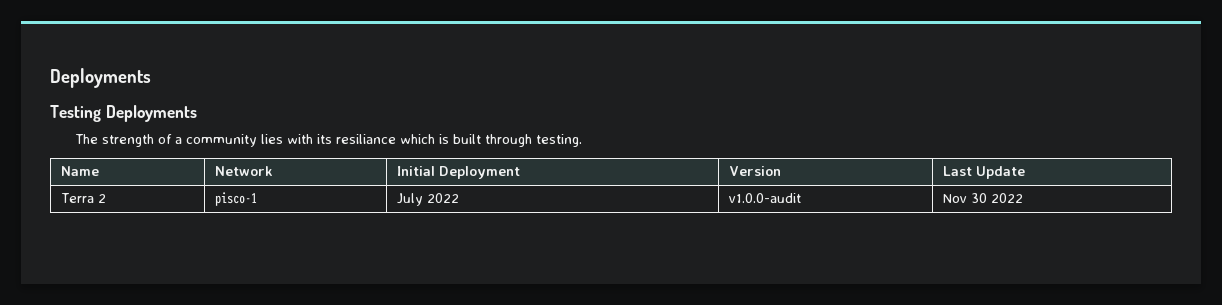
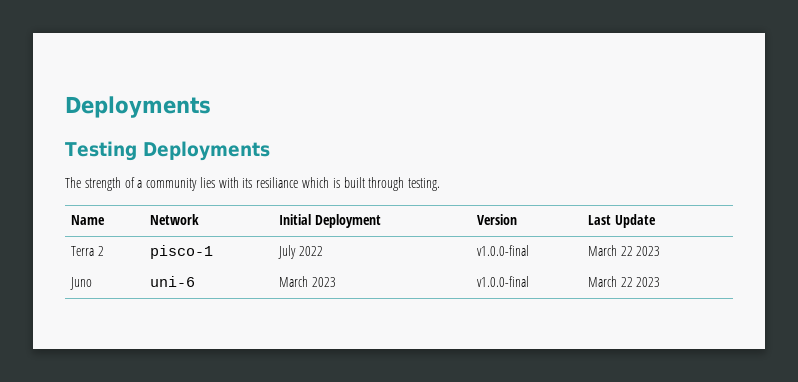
- Terra 2 | pisco-1 | July 2022 | v1.0.0-audit | Nov 30 2022
+ Terra 2 | pisco-1 | July 2022 | v1.0.0-final | March 22 2023
+ Juno | uni-6 | March 2023 | v1.0.0-final | March 22 2023

